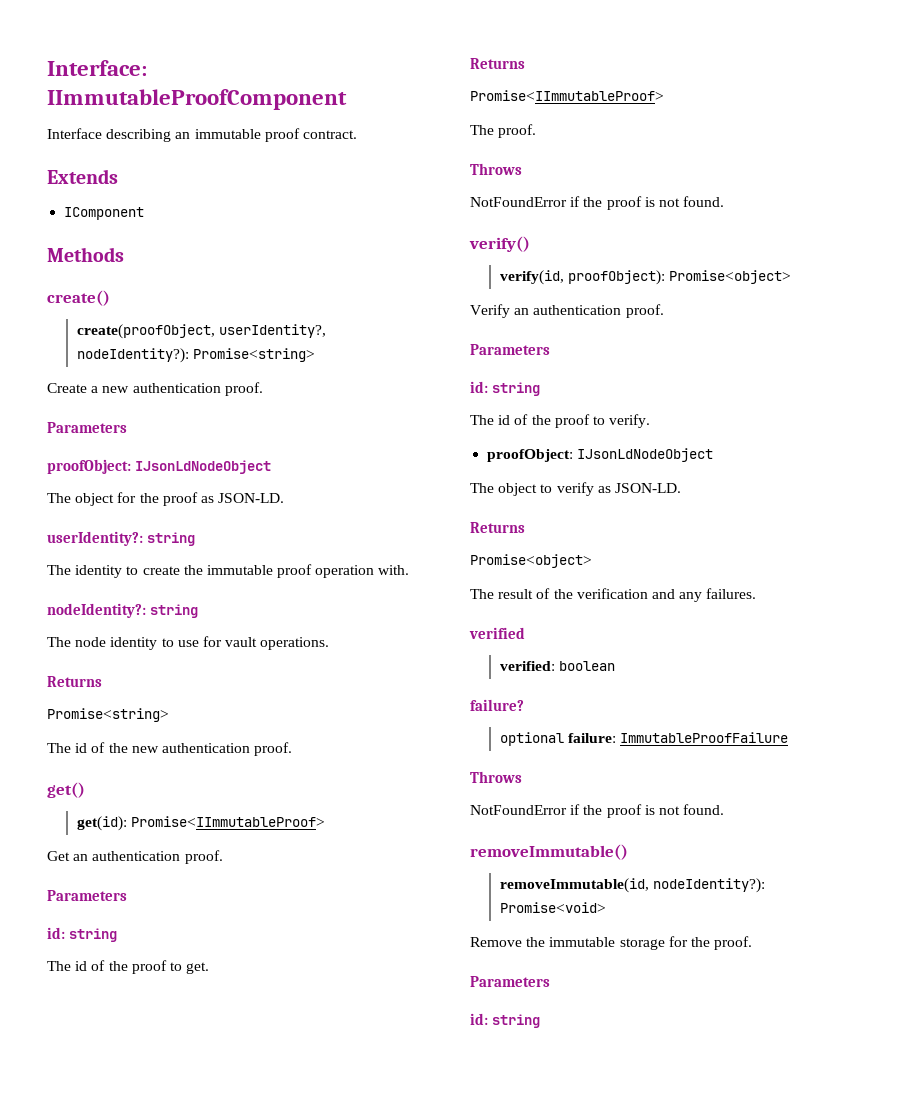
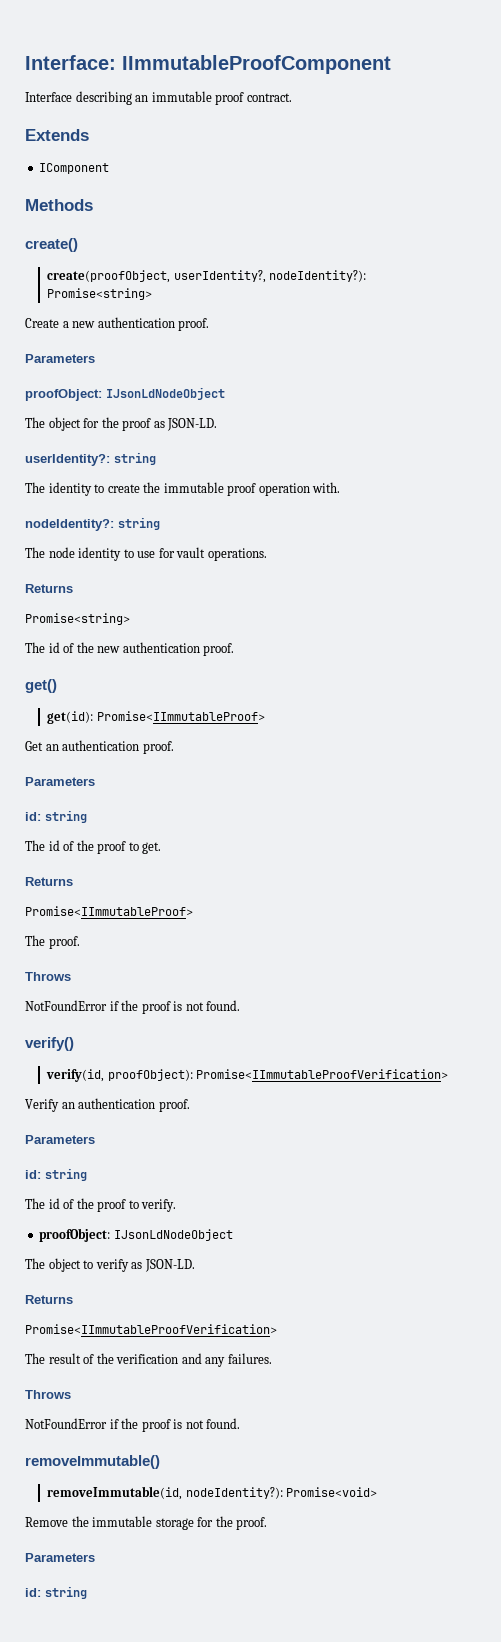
- verify(id, proofObject): Promise<object>
+ verify(id, proofObject): Promise<IImmutableProofVerification>
  The object to verify as JSON-LD.
  Returns
- Promise<object>
+ Promise<IImmutableProofVerification>
- verified
- verified: boolean
- failure?
- optional failure: ImmutableProofFailure

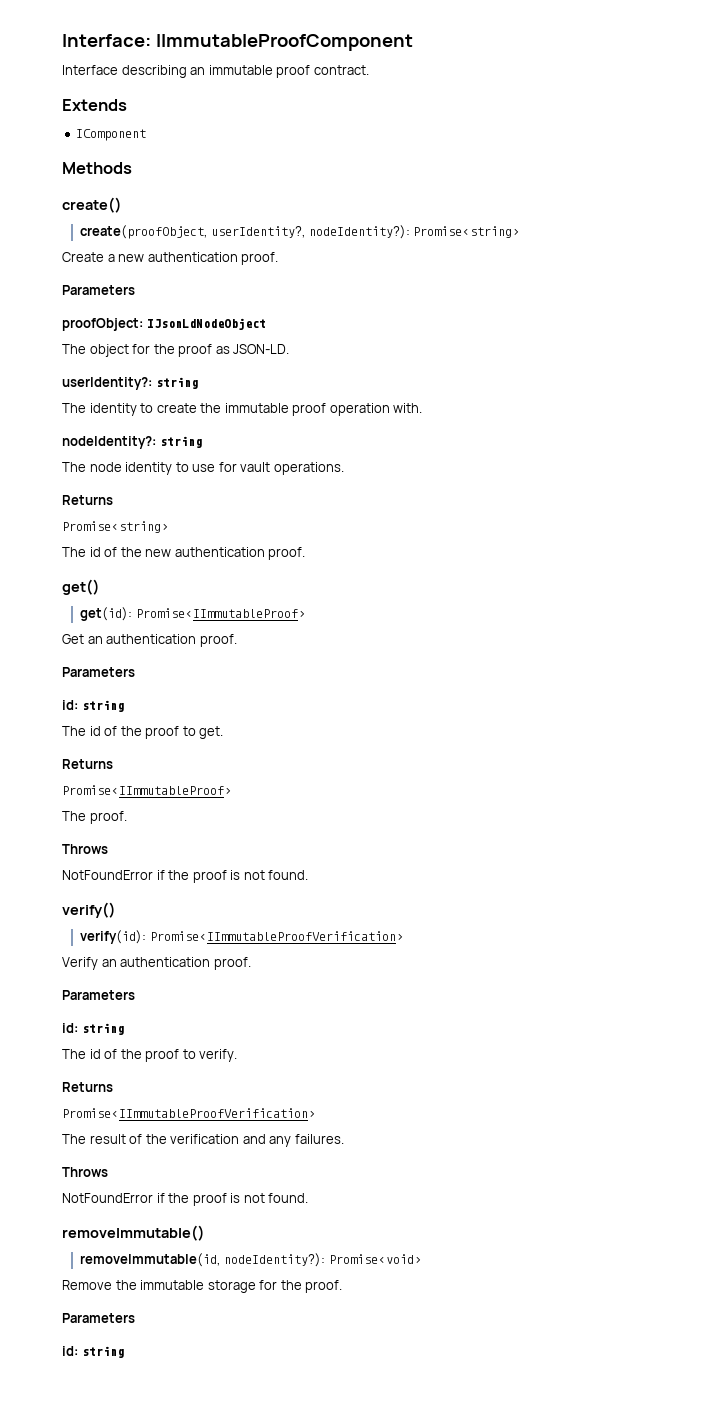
- verify(id, proofObject): Promise<IImmutableProofVerification>
+ verify(id): Promise<IImmutableProofVerification>
  The id of the proof to verify.
- proofObject: IJsonLdNodeObject
- The object to verify as JSON-LD.

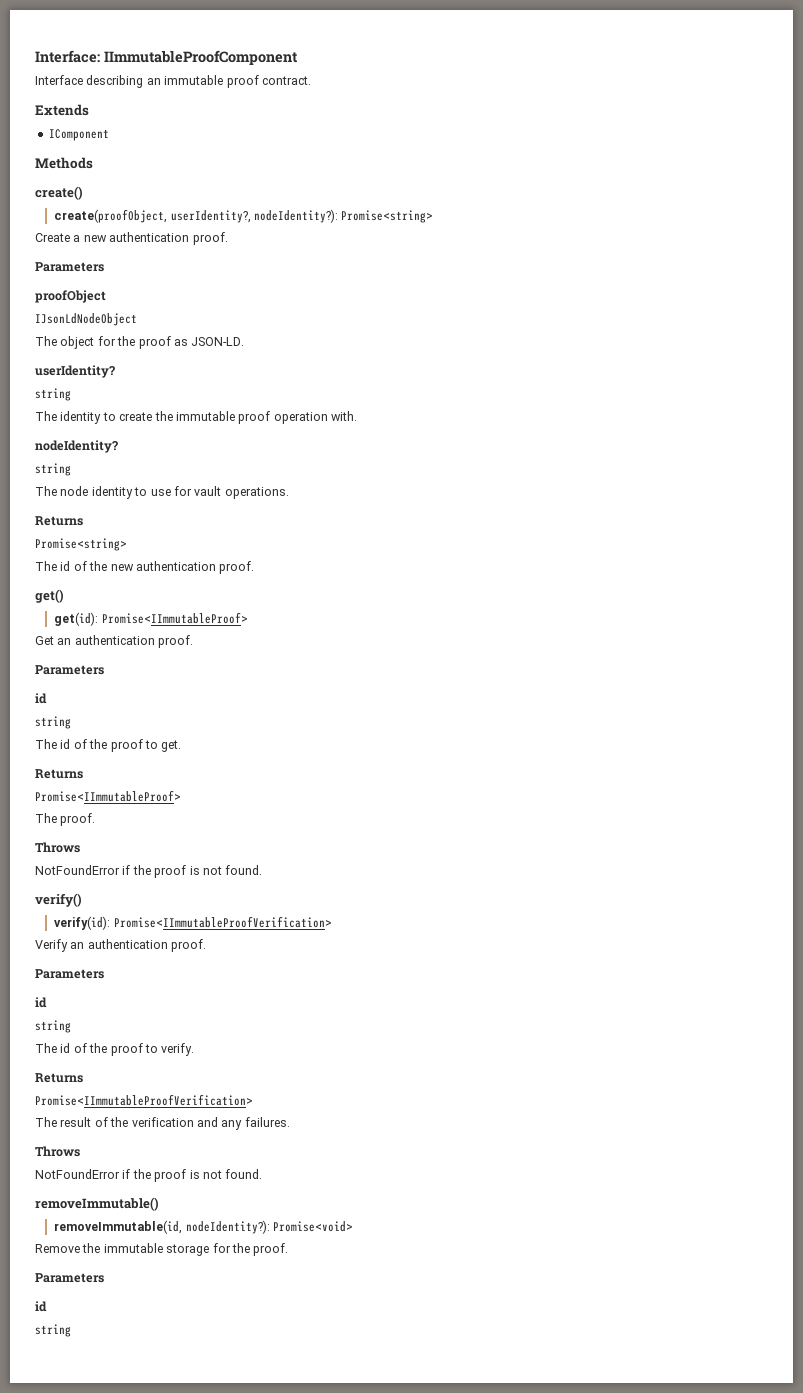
- proofObject: IJsonLdNodeObject
+ proofObject
+ IJsonLdNodeObject
- userIdentity?: string
+ userIdentity?
+ string
- nodeIdentity?: string
+ nodeIdentity?
+ string
  Get an authentication proof.
  Parameters
- id: string
+ id
+ string
  Verify an authentication proof.
  Parameters
- id: string
+ id
+ string
  Remove the immutable storage for the proof.
  Parameters
- id: string
+ id
+ string

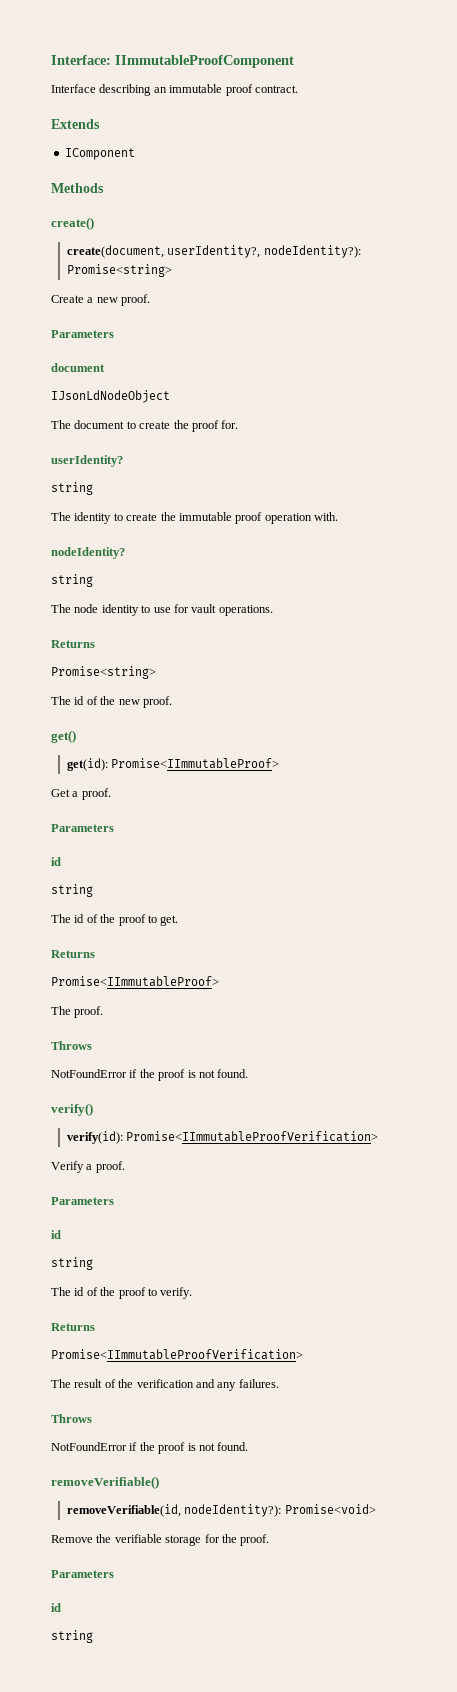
- create(proofObject, userIdentity?, nodeIdentity?): Promise<string>
+ create(document, userIdentity?, nodeIdentity?): Promise<string>
- Create a new authentication proof.
+ Create a new proof.
  Parameters
- proofObject
+ document
- The object for the proof as JSON-LD.
+ The document to create the proof for.
- The id of the new authentication proof.
+ The id of the new proof.
- Get an authentication proof.
+ Get a proof.
- Verify an authentication proof.
+ Verify a proof.
- removeImmutable()
- removeImmutable(id, nodeIdentity?): Promise<void>
+ removeVerifiable()
+ removeVerifiable(id, nodeIdentity?): Promise<void>
- Remove the immutable storage for the proof.
+ Remove the verifiable storage for the proof.

